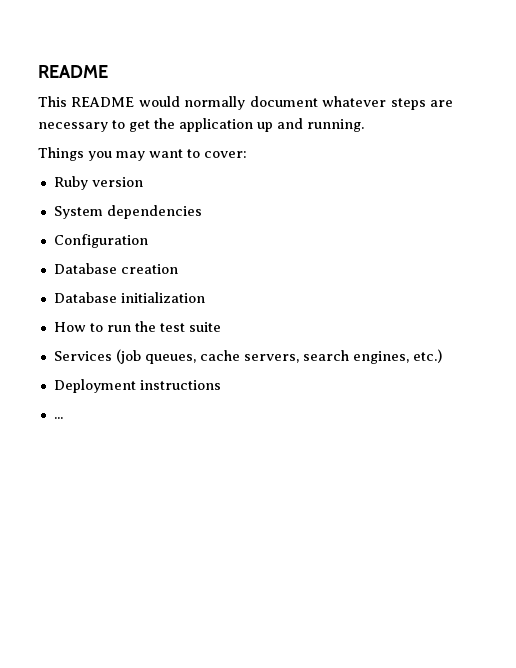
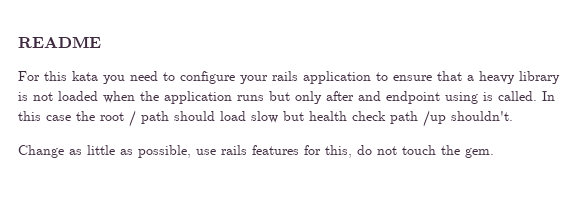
- This README would normally document whatever steps are necessary to get the application up and running.
- Things you may want to cover:
- Ruby version
- System dependencies
- Configuration
- Database creation
- Database initialization
- How to run the test suite
- Services (job queues, cache servers, search engines, etc.)
- Deployment instructions
- ...
+ For this kata you need to configure your rails application to ensure that a heavy library is not loaded when the application runs but only after and endpoint using is called. In this case the root / path should load slow but health check path /up shouldn't.
+ Change as little as possible, use rails features for this, do not touch the gem.

